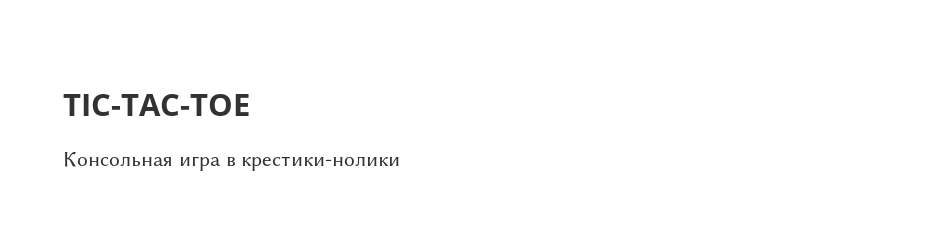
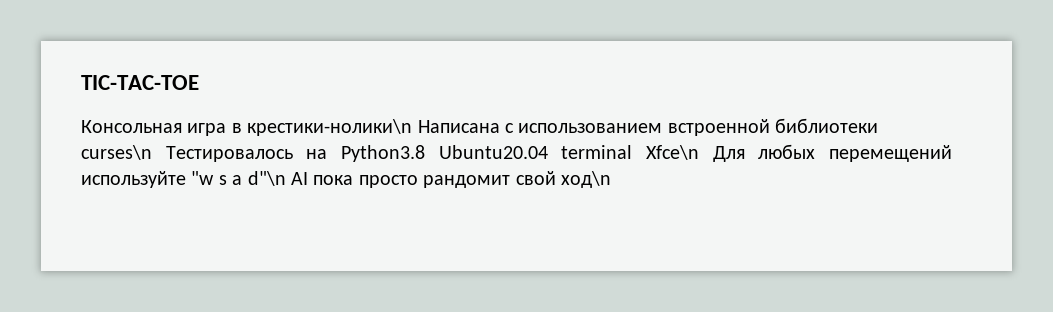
- Консольная игра в крестики-нолики
+ Консольная игра в крестики-нолики\n Написана с использованием встроенной библиотеки curses\n Тестировалось на Python3.8 Ubuntu20.04 terminal Xfce\n Для любых перемещений используйте "w s a d"\n AI пока просто рандомит свой ход\n

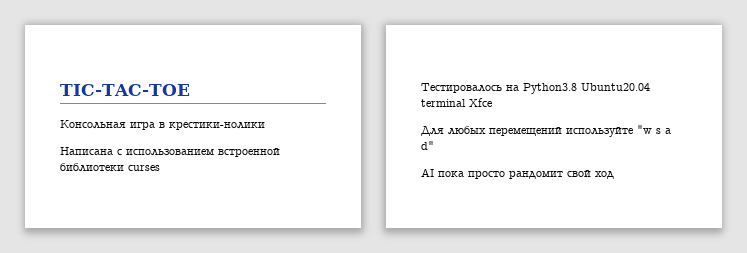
- Консольная игра в крестики-нолики\n Написана с использованием встроенной библиотеки curses\n Тестировалось на Python3.8 Ubuntu20.04 terminal Xfce\n Для любых перемещений используйте "w s a d"\n AI пока просто рандомит свой ход\n
+ Консольная игра в крестики-нолики
+ Написана с использованием встроенной библиотеки curses
+ Тестировалось на Python3.8 Ubuntu20.04 terminal Xfce
+ Для любых перемещений используйте "w s a d"
+ AI пока просто рандомит свой ход

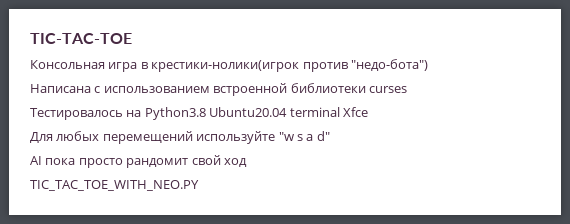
- Консольная игра в крестики-нолики
+ Консольная игра в крестики-нолики(игрок против "недо-бота")
+ TIC_TAC_TOE_WITH_NEO.PY

